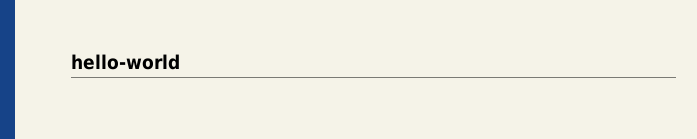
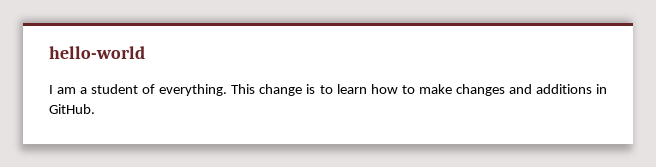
+ I am a student of everything. This change is to learn how to make changes and additions in GitHub.

